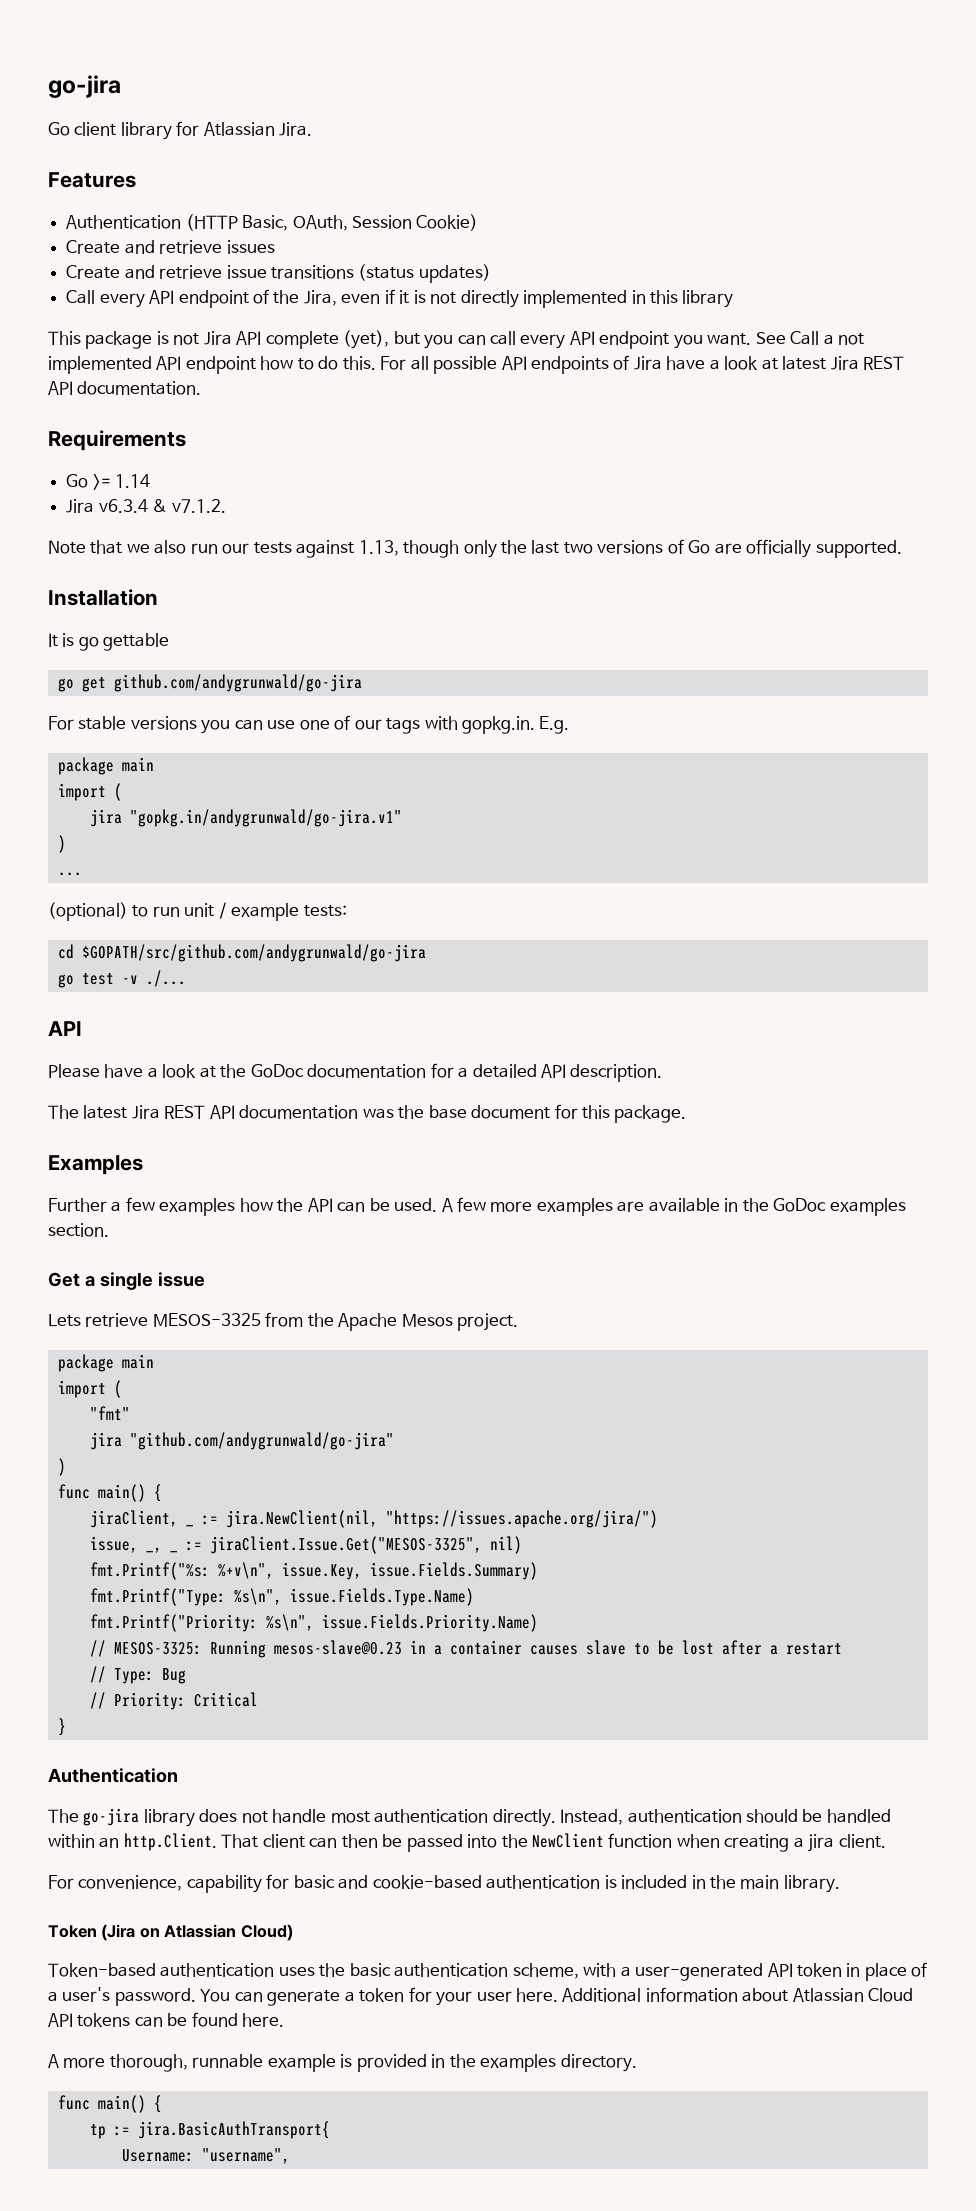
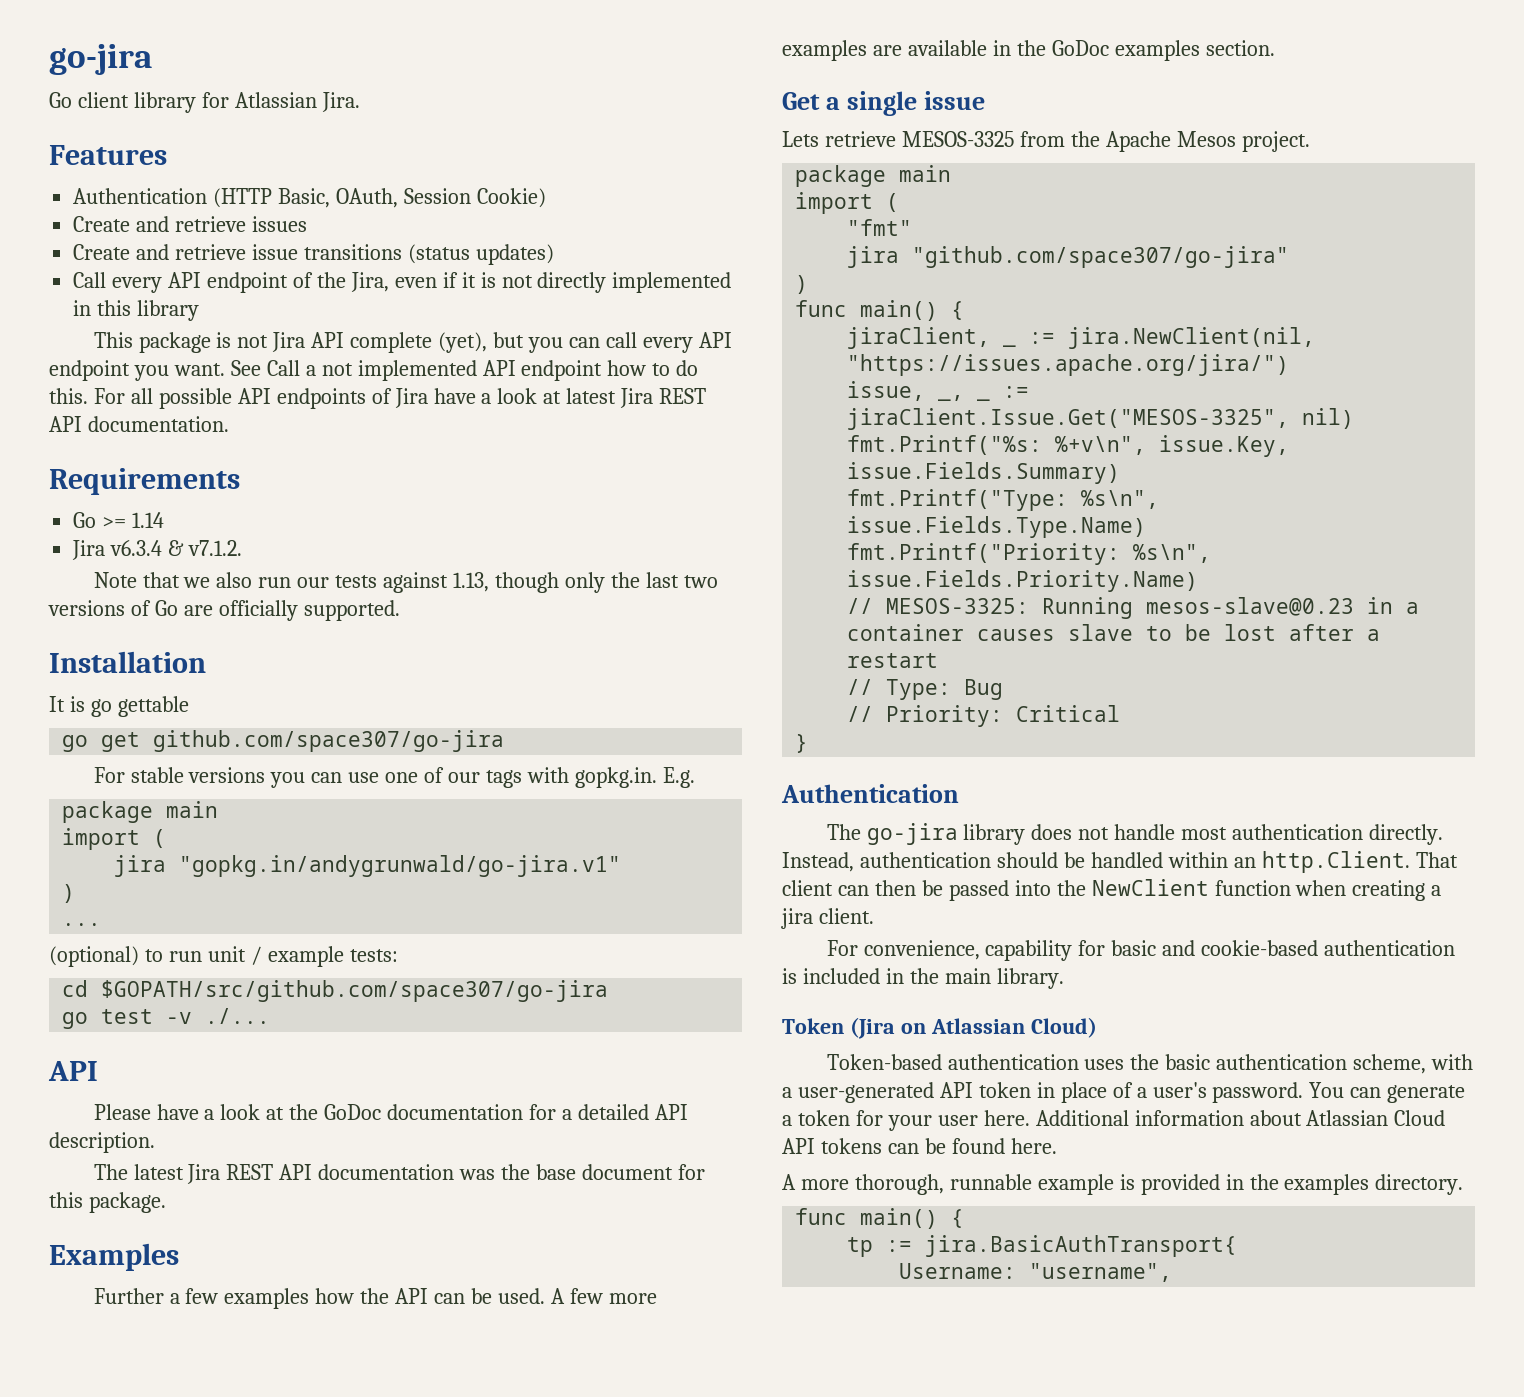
- go get github.com/andygrunwald/go-jira
+ go get github.com/space307/go-jira
- cd $GOPATH/src/github.com/andygrunwald/go-jira
+ cd $GOPATH/src/github.com/space307/go-jira
- jira "github.com/andygrunwald/go-jira"
+ jira "github.com/space307/go-jira"

